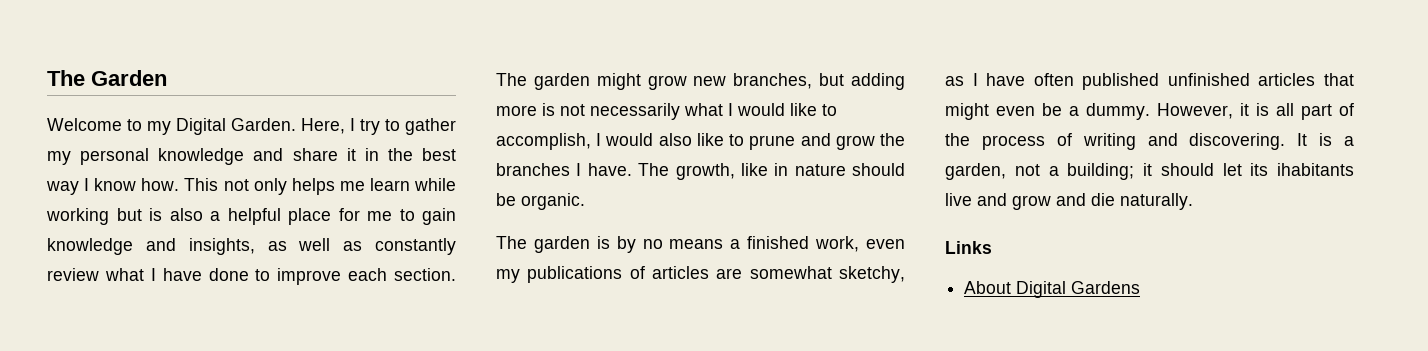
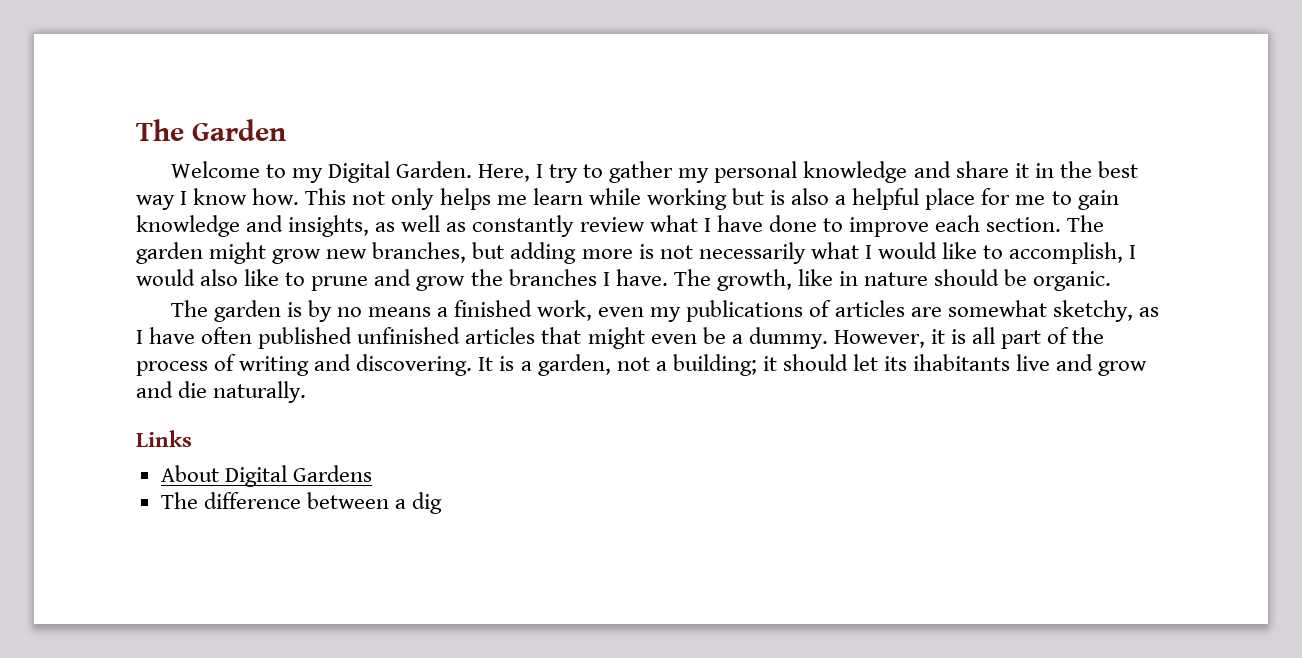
+ The difference between a dig

